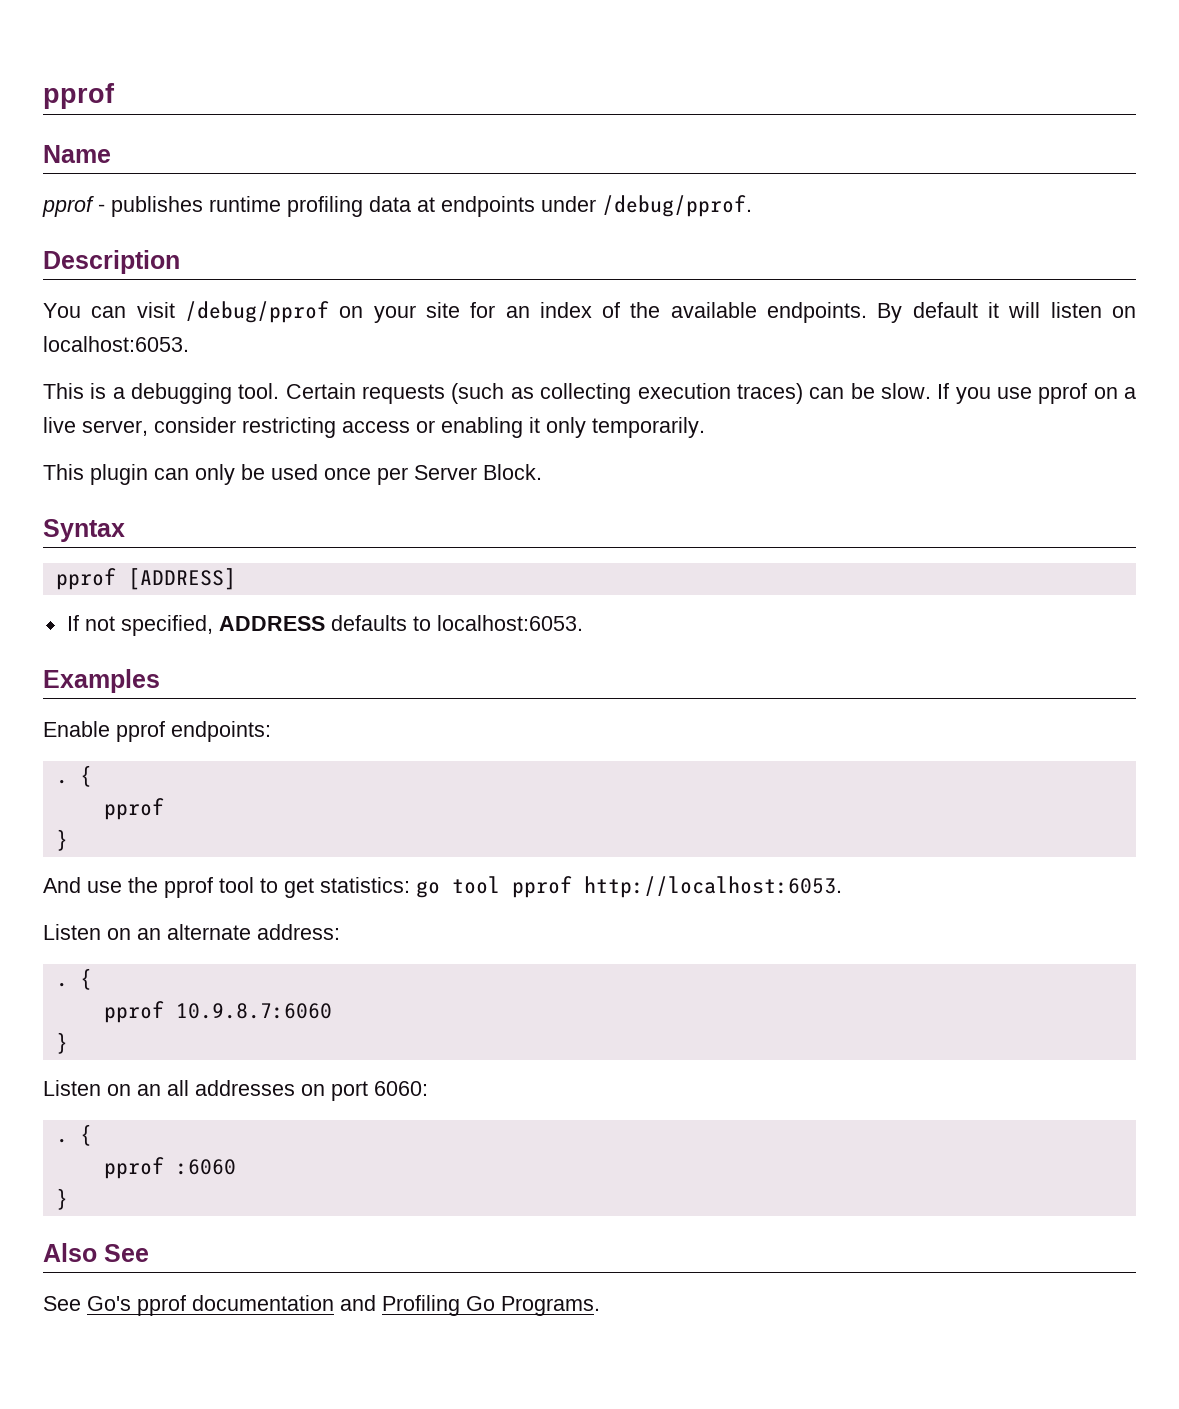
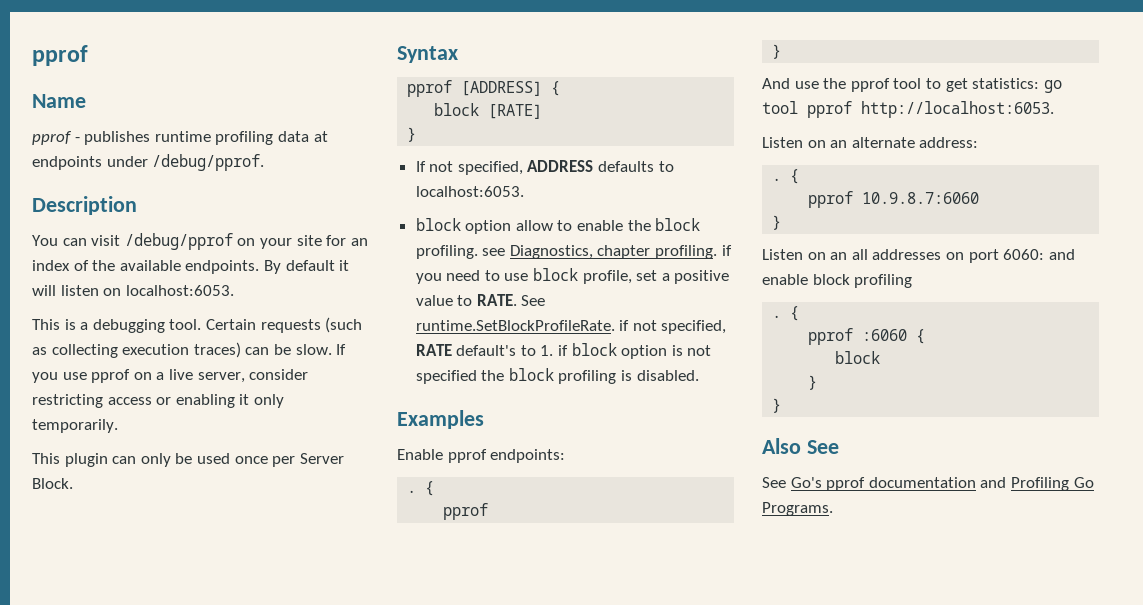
- pprof [ADDRESS]
+ pprof [ADDRESS] {
+ block [RATE]
+ }
+ block option allow to enable the block profiling. see Diagnostics, chapter profiling. if you need to use block profile, set a positive value to RATE. See runtime.SetBlockProfileRate. if not specified, RATE default's to 1. if block option is not specified the block profiling is disabled.
- Listen on an all addresses on port 6060:
+ Listen on an all addresses on port 6060: and enable block profiling
- pprof :6060
+ pprof :6060 {
+ block
+ }

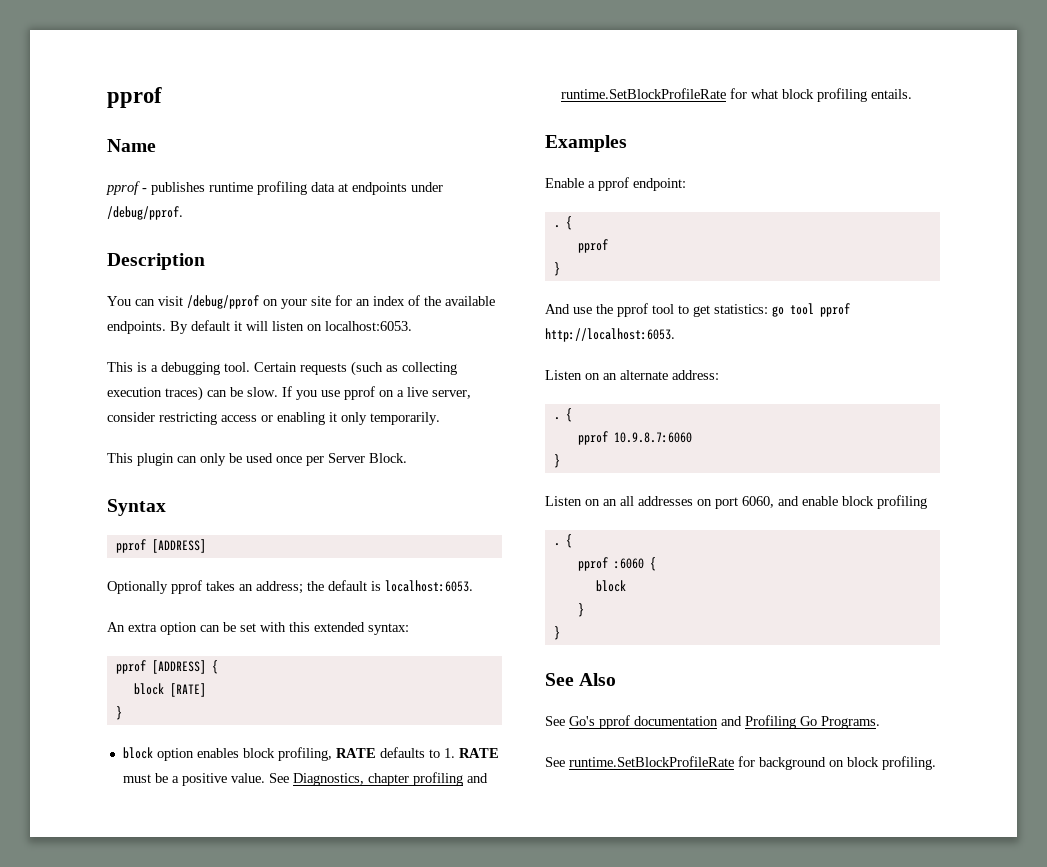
  Syntax
+ pprof [ADDRESS]
+ Optionally pprof takes an address; the default is localhost:6053.
+ An extra option can be set with this extended syntax:
  pprof [ADDRESS] {
  block [RATE]
  }
- If not specified, ADDRESS defaults to localhost:6053.
- block option allow to enable the block profiling. see Diagnostics, chapter profiling. if you need to use block profile, set a positive value to RATE. See runtime.SetBlockProfileRate. if not specified, RATE default's to 1. if block option is not specified the block profiling is disabled.
+ block option enables block profiling, RATE defaults to 1. RATE must be a positive value. See Diagnostics, chapter profiling and runtime.SetBlockProfileRate for what block profiling entails.
- Enable pprof endpoints:
+ Enable a pprof endpoint:
- Listen on an all addresses on port 6060: and enable block profiling
+ Listen on an all addresses on port 6060, and enable block profiling
- Also See
+ See Also
+ See runtime.SetBlockProfileRate for background on block profiling.

